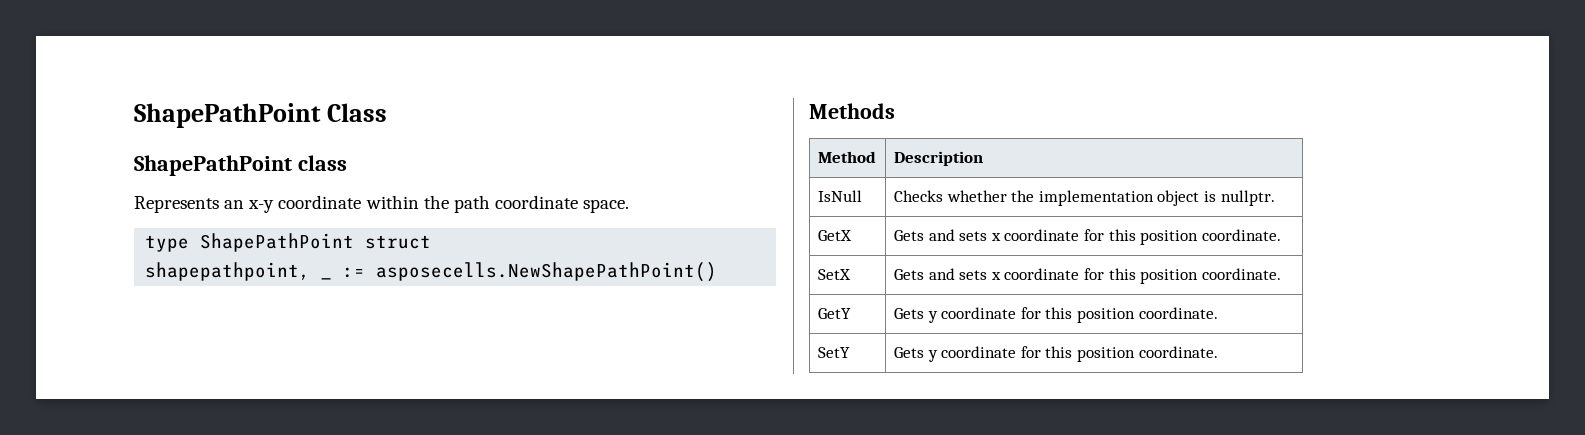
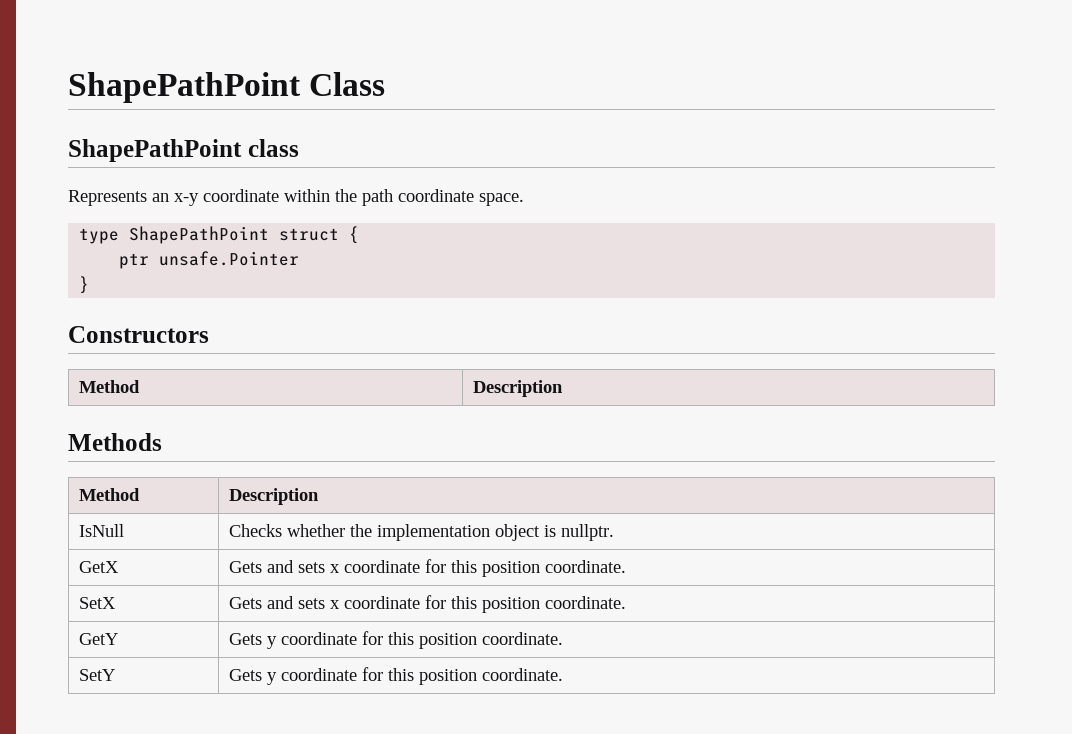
- type ShapePathPoint struct
- shapepathpoint, _ := asposecells.NewShapePathPoint()
+ type ShapePathPoint struct {
+ ptr unsafe.Pointer
+ }
+ Constructors
+ Method | Description

